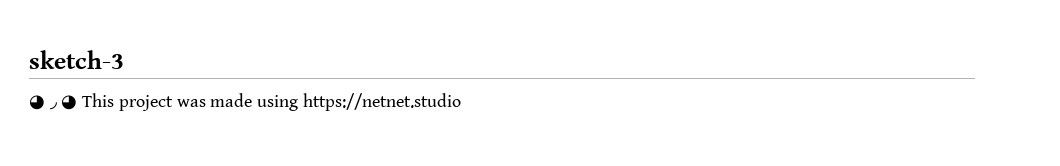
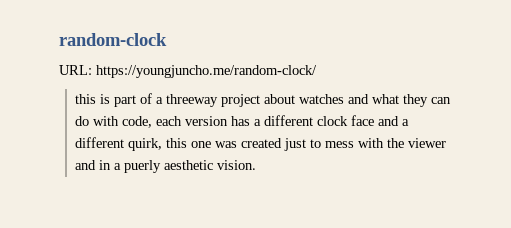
- sketch-3
- ◕ ◞ ◕ This project was made using https://netnet.studio
+ random-clock
+ URL: https://youngjuncho.me/random-clock/
+ this is part of a threeway project about watches and what they can do with code, each version has a different clock face and a different quirk, this one was created just to mess with the viewer and in a puerly aesthetic vision.

